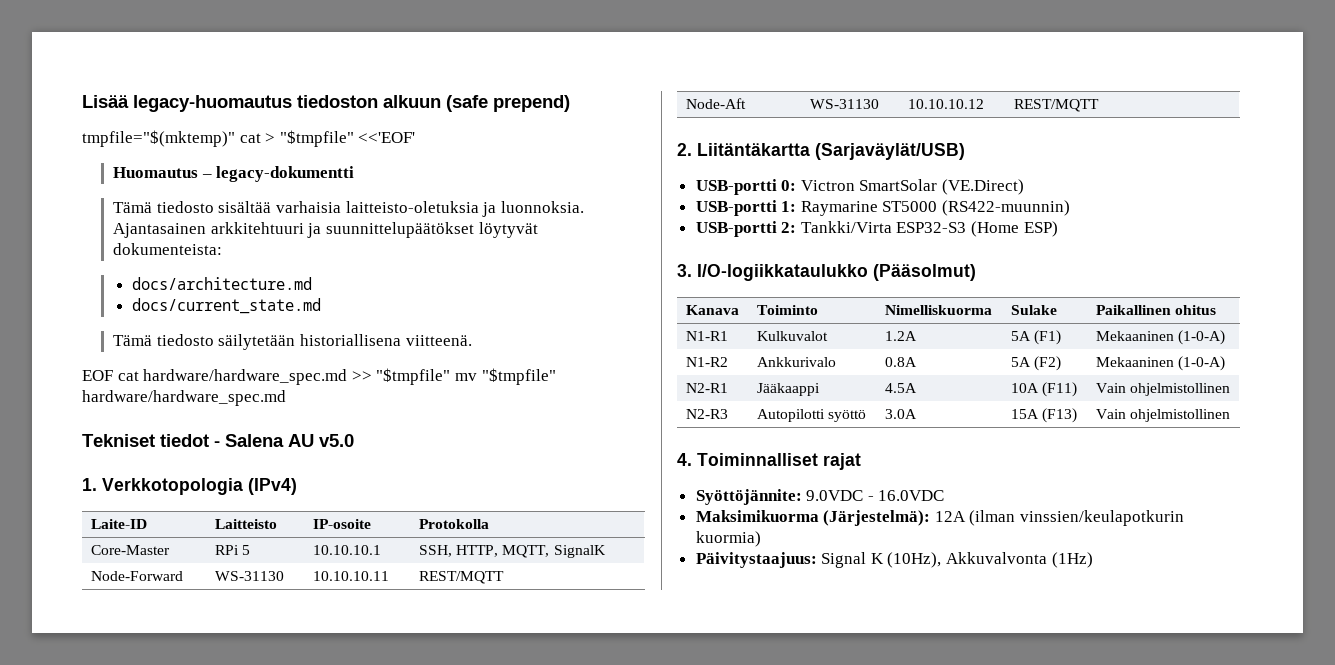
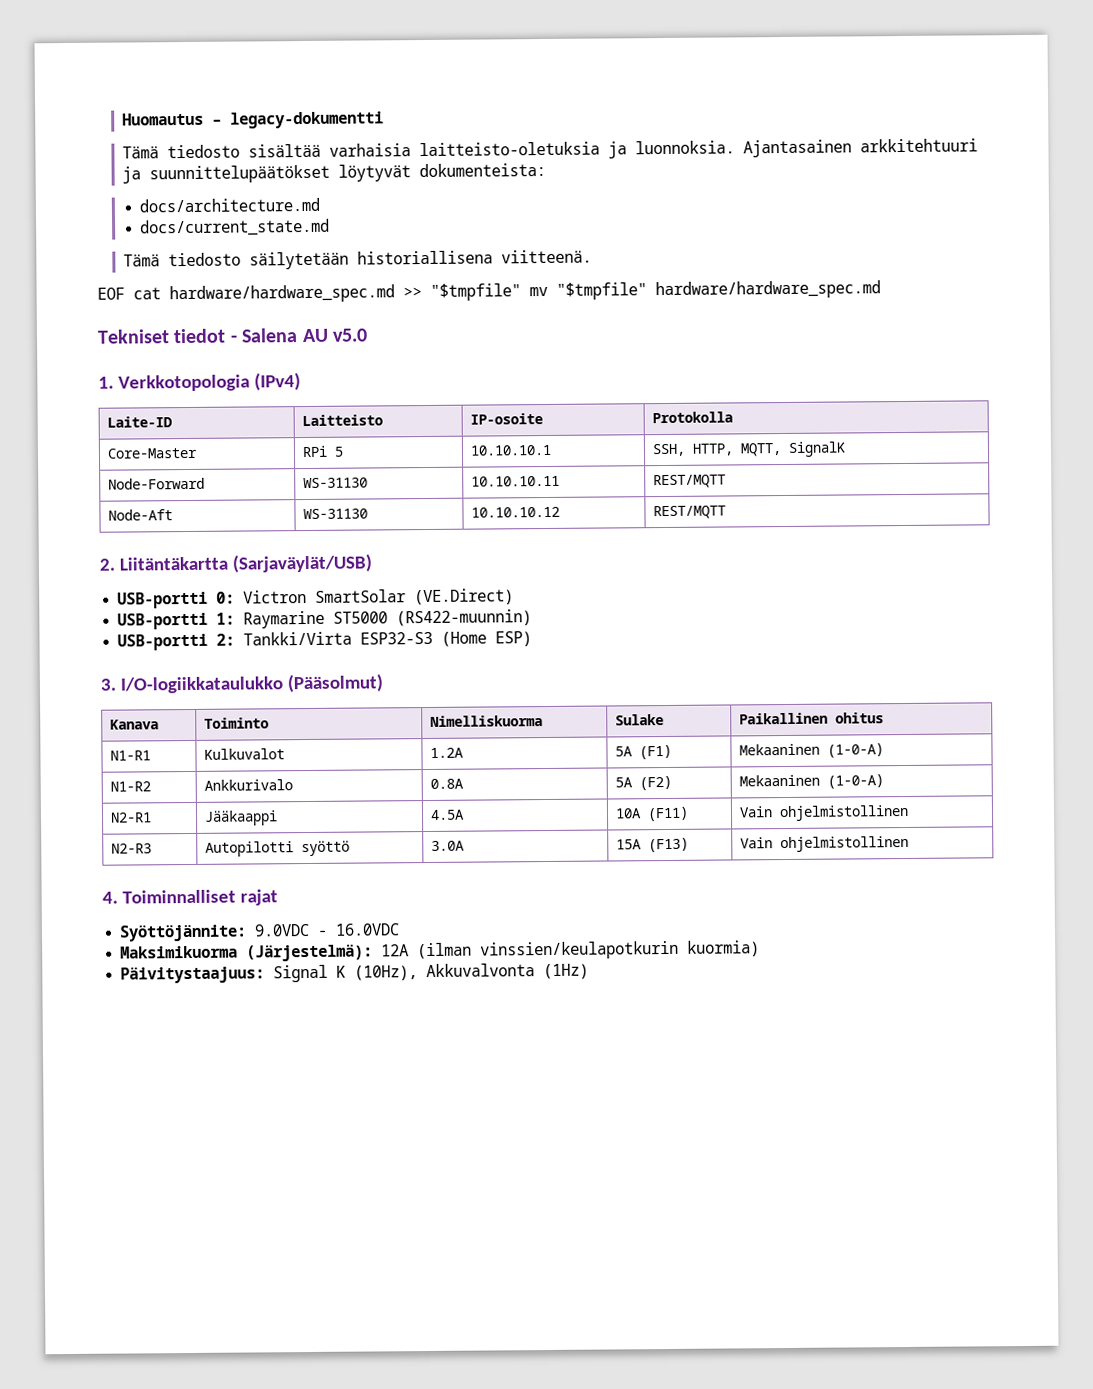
- Lisää legacy-huomautus tiedoston alkuun (safe prepend)
- tmpfile="$(mktemp)" cat > "$tmpfile" <<'EOF'

